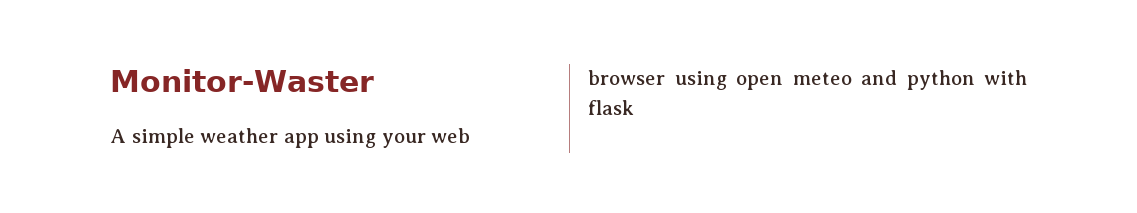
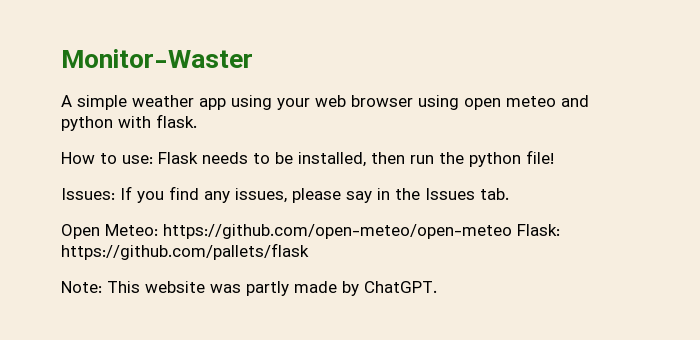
- A simple weather app using your web browser using open meteo and python with flask
+ A simple weather app using your web browser using open meteo and python with flask.
+ How to use: Flask needs to be installed, then run the python file!
+ Issues: If you find any issues, please say in the Issues tab.
+ Open Meteo: https://github.com/open-meteo/open-meteo Flask: https://github.com/pallets/flask
+ Note: This website was partly made by ChatGPT.

